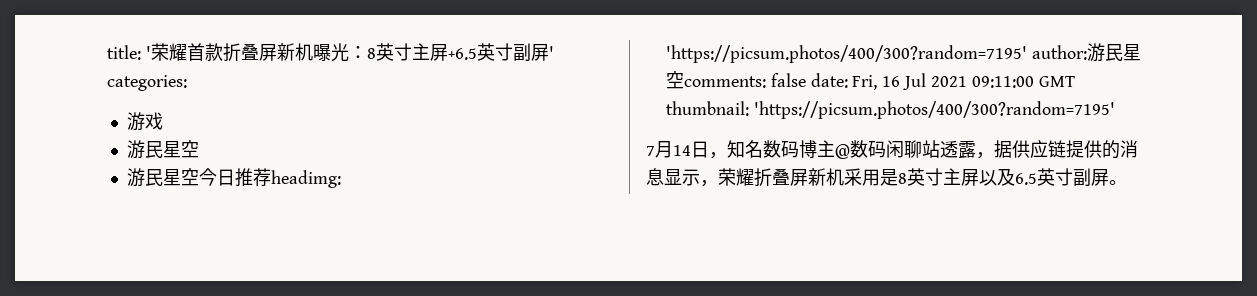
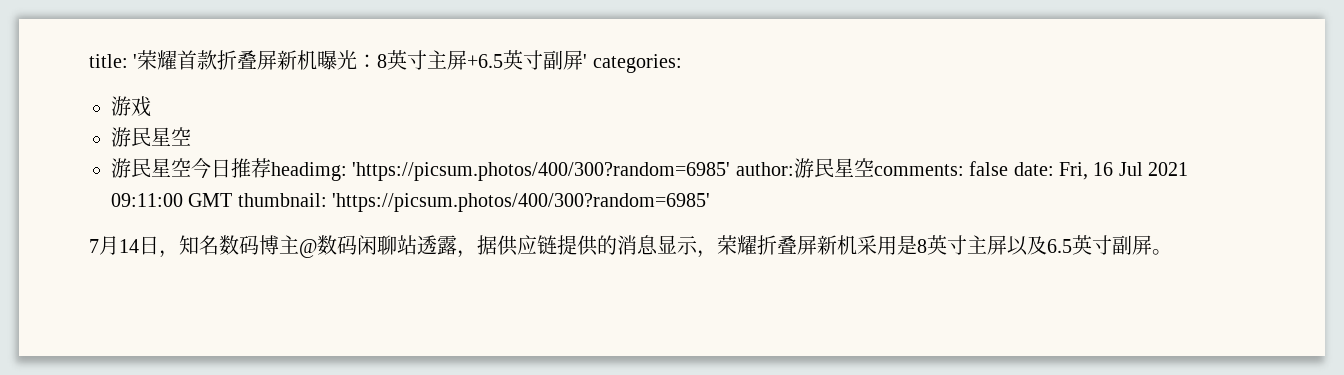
- 游民星空今日推荐headimg: 'https://picsum.photos/400/300?random=7195' author:游民星空comments: false date: Fri, 16 Jul 2021 09:11:00 GMT thumbnail: 'https://picsum.photos/400/300?random=7195'
+ 游民星空今日推荐headimg: 'https://picsum.photos/400/300?random=6985' author:游民星空comments: false date: Fri, 16 Jul 2021 09:11:00 GMT thumbnail: 'https://picsum.photos/400/300?random=6985'

